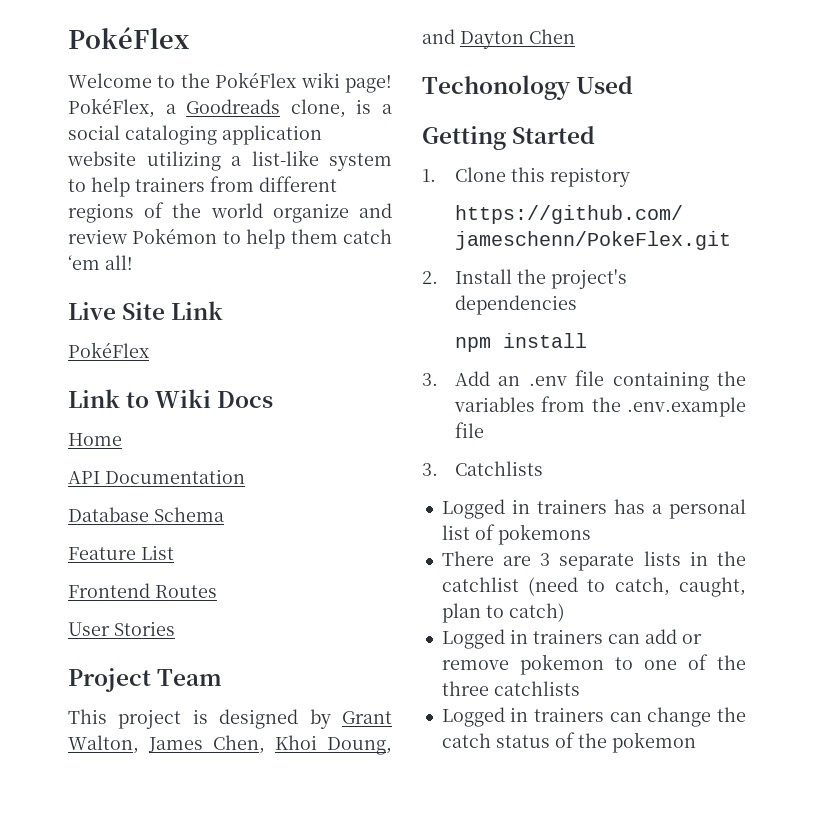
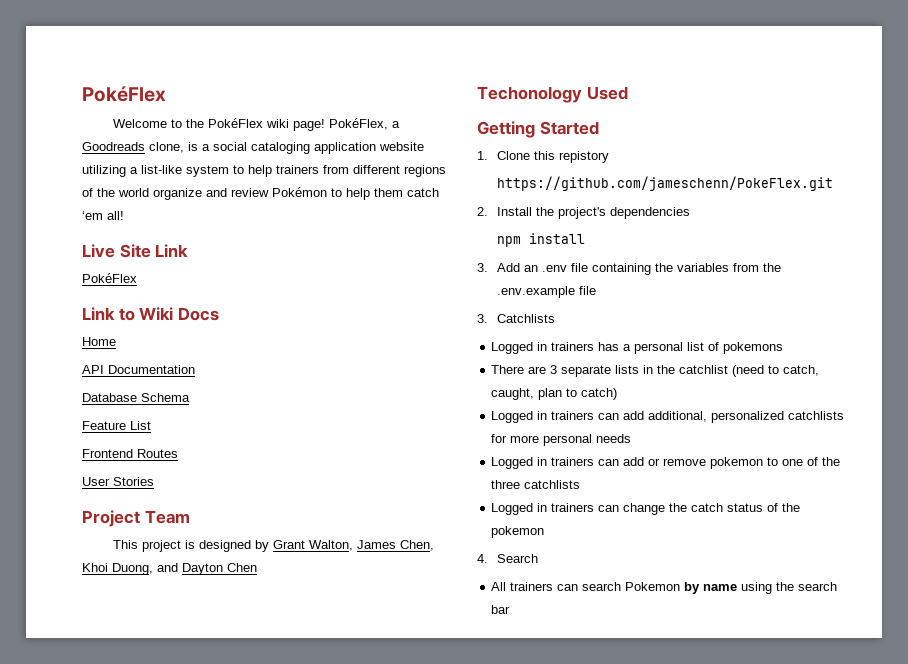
- This project is designed by Grant Walton, James Chen, Khoi Doung, and Dayton Chen
+ This project is designed by Grant Walton, James Chen, Khoi Duong, and Dayton Chen
+ Logged in trainers can add additional, personalized catchlists for more personal needs
+ 4. Search
+ All trainers can search Pokemon by name using the search bar

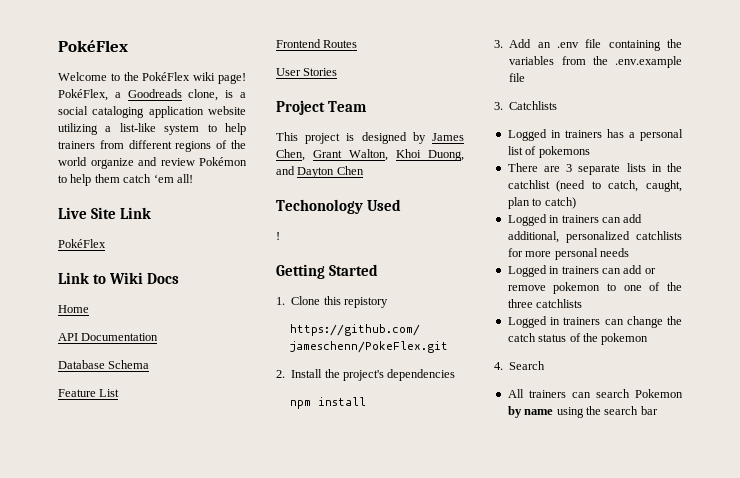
- This project is designed by Grant Walton, James Chen, Khoi Duong, and Dayton Chen
+ This project is designed by James Chen, Grant Walton, Khoi Duong, and Dayton Chen
+ !

